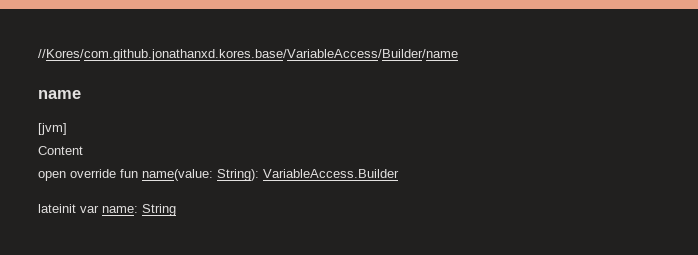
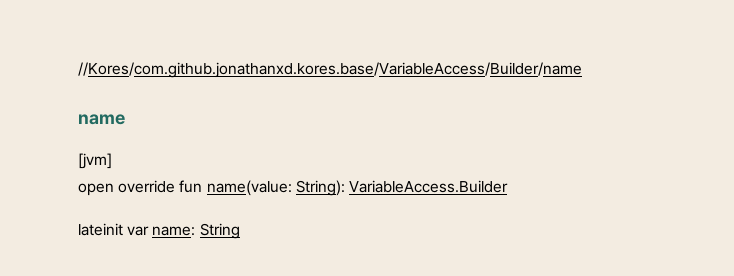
- Content

